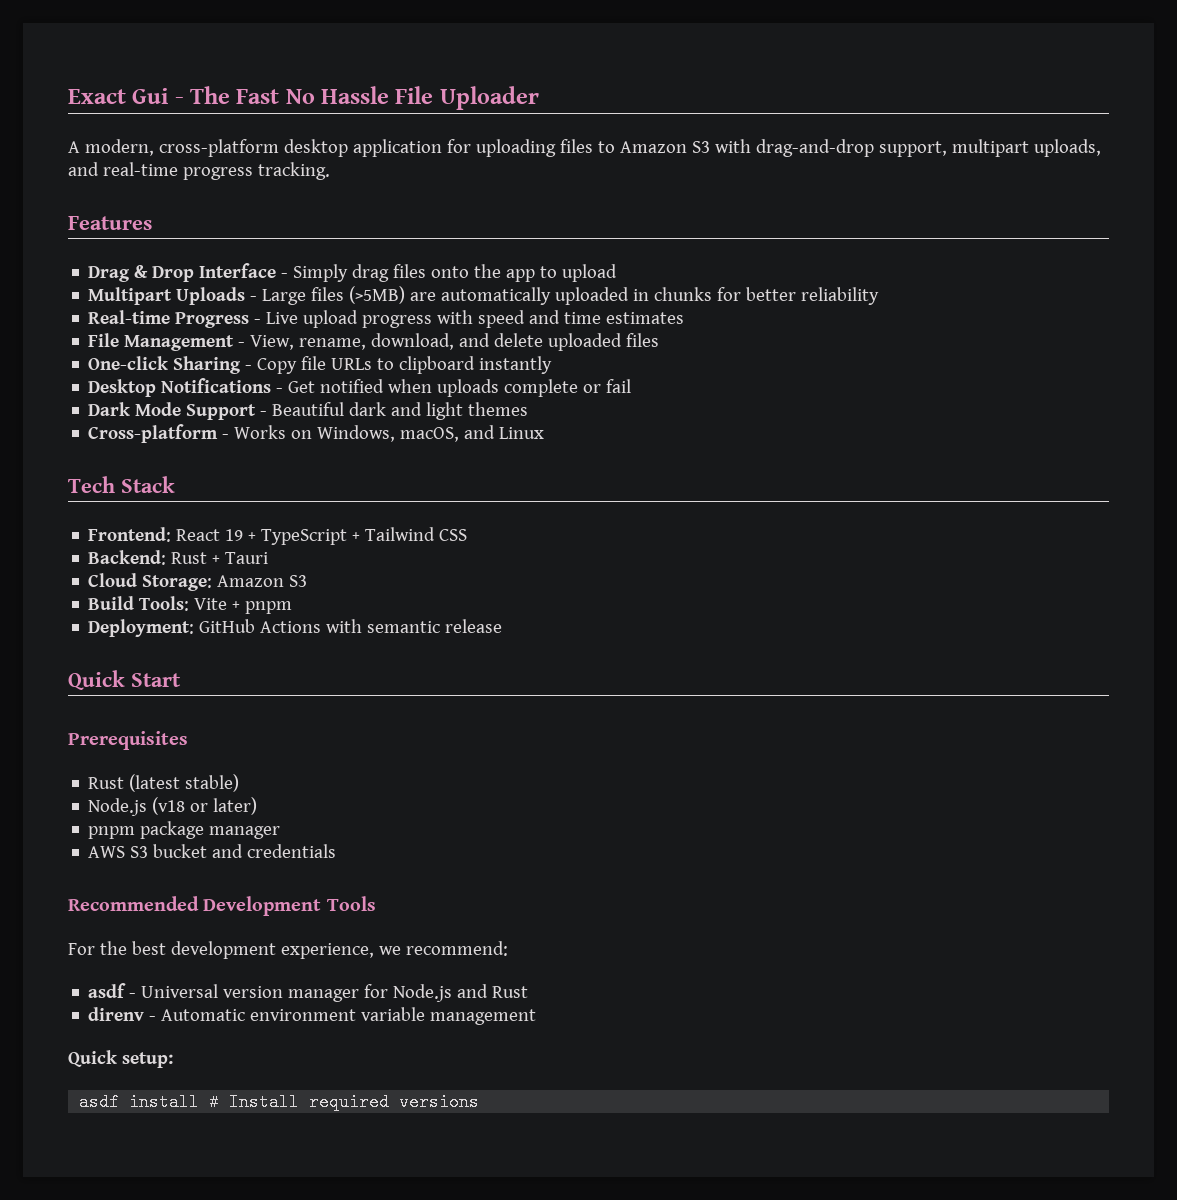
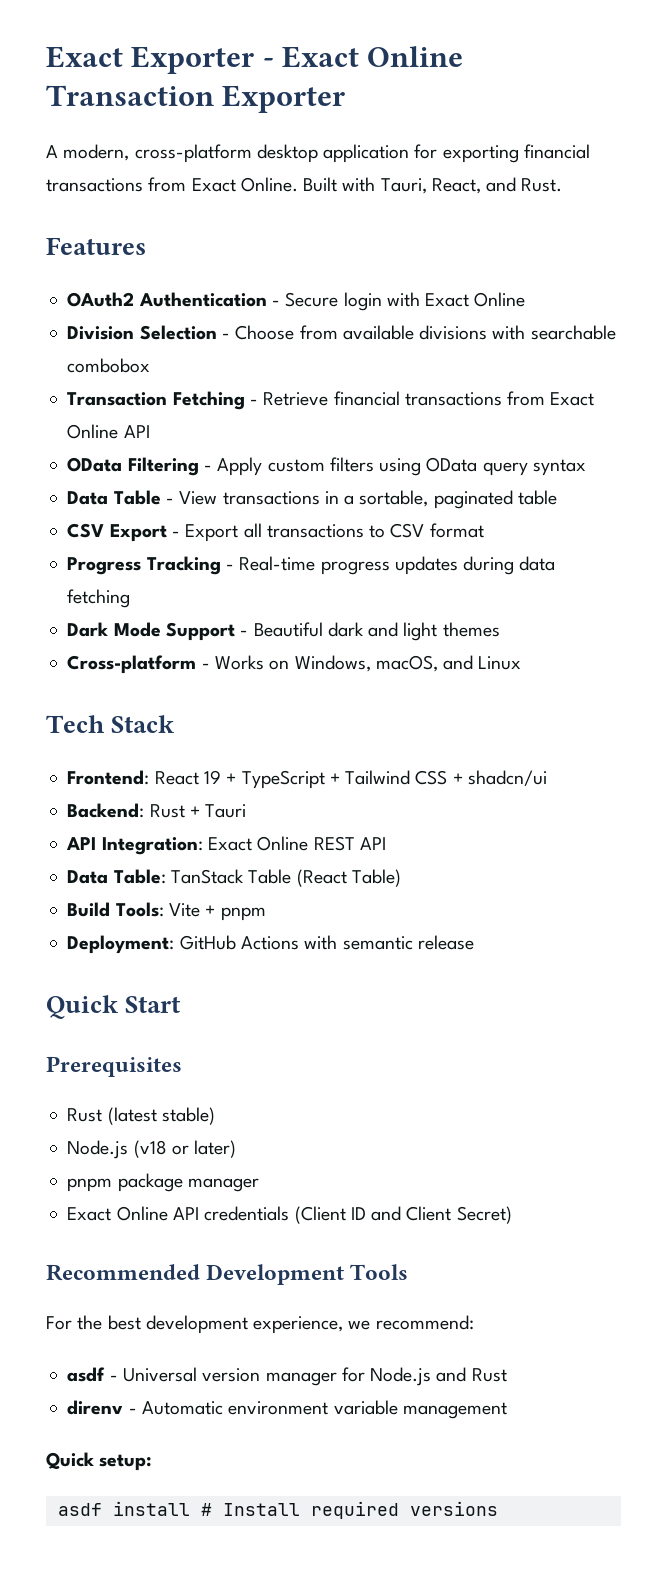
- Exact Gui - The Fast No Hassle File Uploader
+ Exact Exporter - Exact Online Transaction Exporter
- A modern, cross-platform desktop application for uploading files to Amazon S3 with drag-and-drop support, multipart uploads, and real-time progress tracking.
+ A modern, cross-platform desktop application for exporting financial transactions from Exact Online. Built with Tauri, React, and Rust.
  Features
- Drag & Drop Interface - Simply drag files onto the app to upload
- Multipart Uploads - Large files (>5MB) are automatically uploaded in chunks for better reliability
- Real-time Progress - Live upload progress with speed and time estimates
- File Management - View, rename, download, and delete uploaded files
- One-click Sharing - Copy file URLs to clipboard instantly
- Desktop Notifications - Get notified when uploads complete or fail
+ OAuth2 Authentication - Secure login with Exact Online
+ Division Selection - Choose from available divisions with searchable combobox
+ Transaction Fetching - Retrieve financial transactions from Exact Online API
+ OData Filtering - Apply custom filters using OData query syntax
+ Data Table - View transactions in a sortable, paginated table
+ CSV Export - Export all transactions to CSV format
+ Progress Tracking - Real-time progress updates during data fetching
- Frontend: React 19 + TypeScript + Tailwind CSS
+ Frontend: React 19 + TypeScript + Tailwind CSS + shadcn/ui
- Cloud Storage: Amazon S3
+ API Integration: Exact Online REST API
+ Data Table: TanStack Table (React Table)
- AWS S3 bucket and credentials
+ Exact Online API credentials (Client ID and Client Secret)

